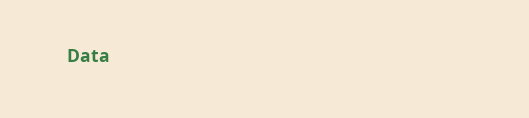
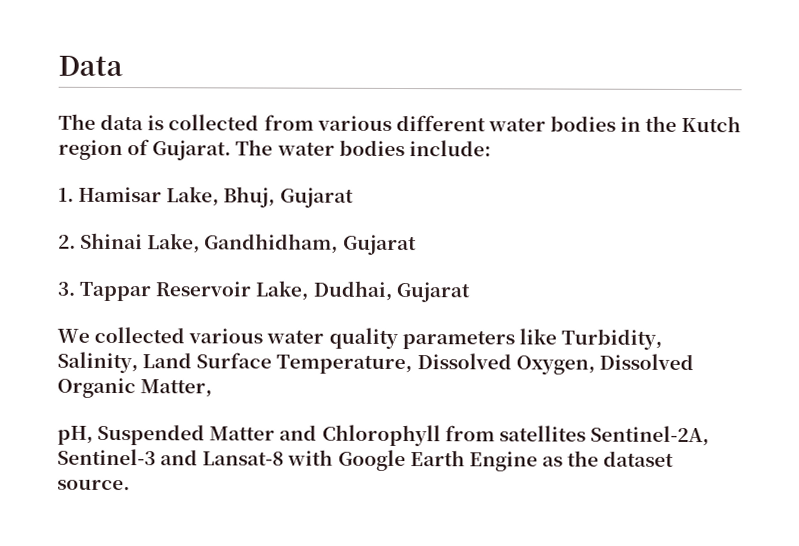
+ The data is collected from various different water bodies in the Kutch region of Gujarat. The water bodies include:
+ 1. Hamisar Lake, Bhuj, Gujarat
+ 2. Shinai Lake, Gandhidham, Gujarat
+ 3. Tappar Reservoir Lake, Dudhai, Gujarat
+ We collected various water quality parameters like Turbidity, Salinity, Land Surface Temperature, Dissolved Oxygen, Dissolved Organic Matter,
+ pH, Suspended Matter and Chlorophyll from satellites Sentinel-2A, Sentinel-3 and Lansat-8 with Google Earth Engine as the dataset source.

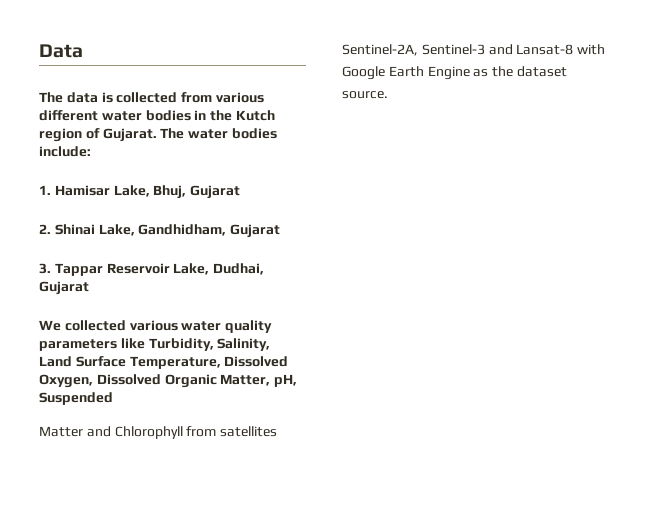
- We collected various water quality parameters like Turbidity, Salinity, Land Surface Temperature, Dissolved Oxygen, Dissolved Organic Matter,
- pH, Suspended Matter and Chlorophyll from satellites Sentinel-2A, Sentinel-3 and Lansat-8 with Google Earth Engine as the dataset source.
+ We collected various water quality parameters like Turbidity, Salinity, Land Surface Temperature, Dissolved Oxygen, Dissolved Organic Matter, pH, Suspended
+ Matter and Chlorophyll from satellites Sentinel-2A, Sentinel-3 and Lansat-8 with Google Earth Engine as the dataset source.

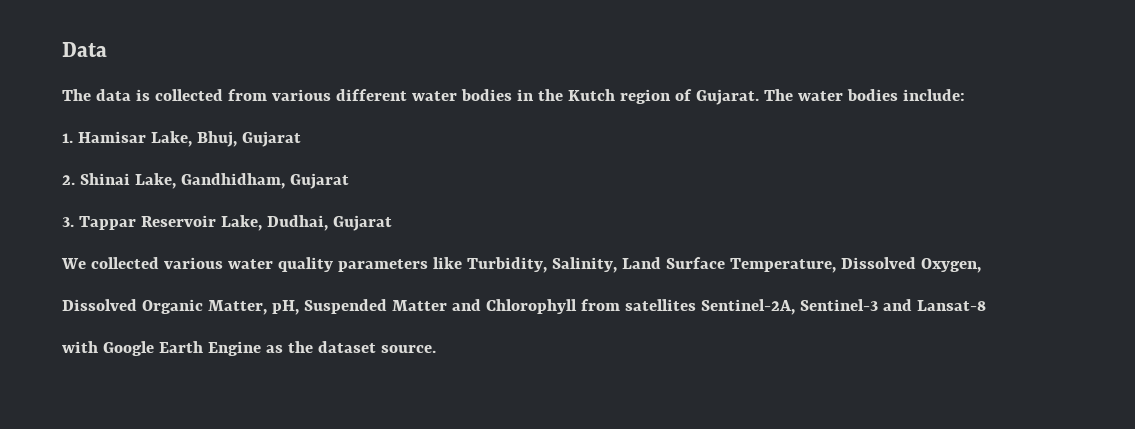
- We collected various water quality parameters like Turbidity, Salinity, Land Surface Temperature, Dissolved Oxygen, Dissolved Organic Matter, pH, Suspended
- Matter and Chlorophyll from satellites Sentinel-2A, Sentinel-3 and Lansat-8 with Google Earth Engine as the dataset source.
+ We collected various water quality parameters like Turbidity, Salinity, Land Surface Temperature, Dissolved Oxygen,
+ Dissolved Organic Matter, pH, Suspended Matter and Chlorophyll from satellites Sentinel-2A, Sentinel-3 and Lansat-8
+ with Google Earth Engine as the dataset source.

